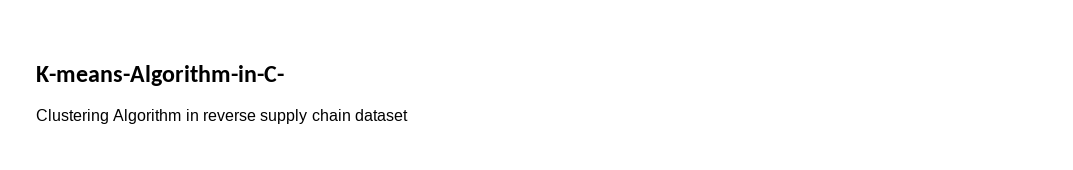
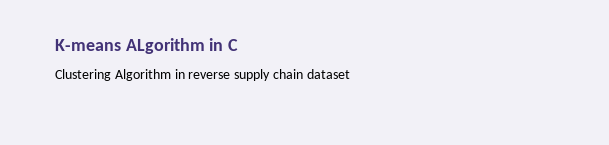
- K-means-Algorithm-in-C-
+ K-means ALgorithm in C

